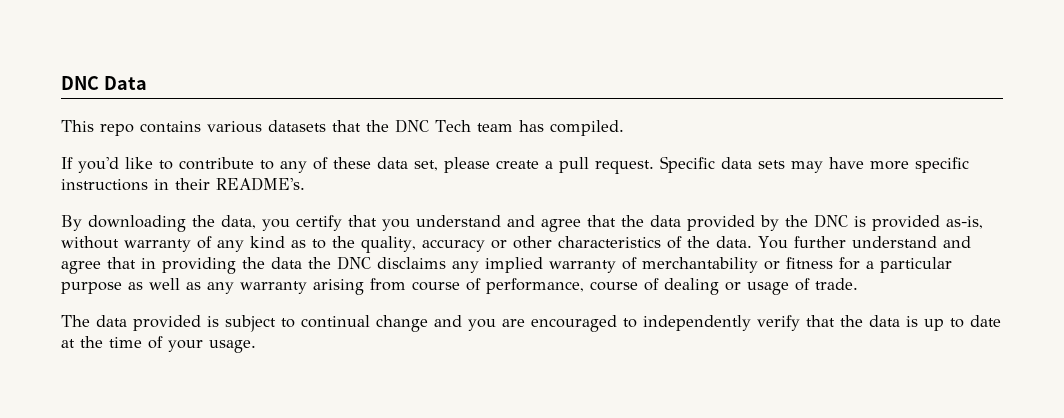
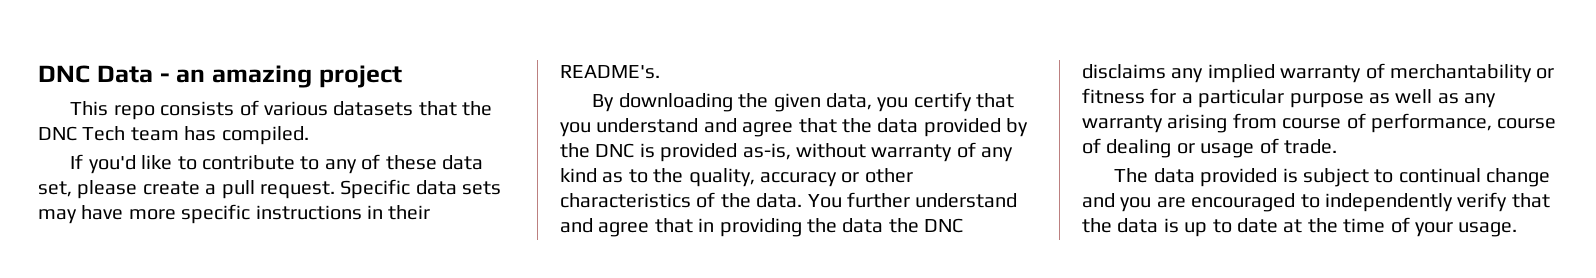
- DNC Data
+ DNC Data - an amazing project
- This repo contains various datasets that the DNC Tech team has compiled.
+ This repo consists of various datasets that the DNC Tech team has compiled.
- By downloading the data, you certify that you understand and agree that the data provided by the DNC is provided as-is, without warranty of any kind as to the quality, accuracy or other characteristics of the data.
+ By downloading the given data, you certify that you understand and agree that the data provided by the DNC is provided as-is, without warranty of any kind as to the quality, accuracy or other characteristics of the data.

